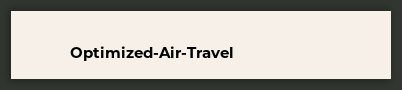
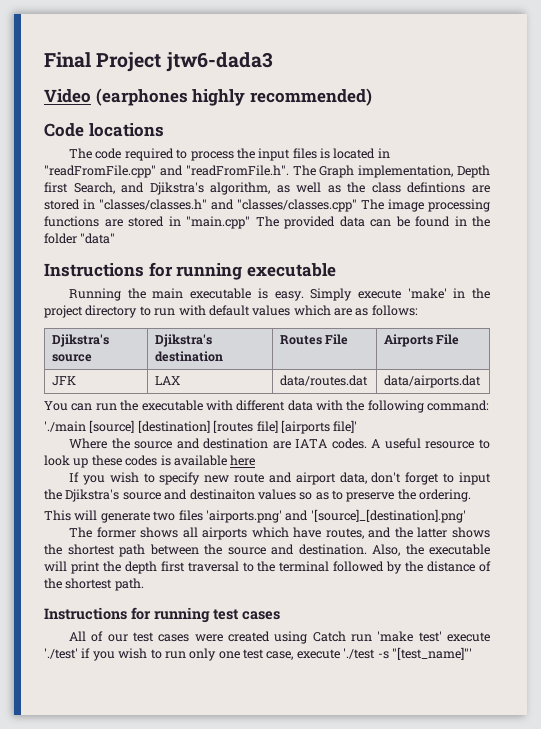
- Optimized-Air-Travel
+ Final Project jtw6-dada3
+ Video (earphones highly recommended)
+ Code locations
+ The code required to process the input files is located in "readFromFile.cpp" and "readFromFile.h". The Graph implementation, Depth first Search, and Djikstra's algorithm, as well as the class defintions are stored in "classes/classes.h" and "classes/classes.cpp" The image processing functions are stored in "main.cpp" The provided data can be found in the folder "data"
+ Instructions for running executable
+ Running the main executable is easy. Simply execute 'make' in the project directory to run with default values which are as follows:
+ Djikstra's source | Djikstra's destination | Routes File | Airports File
+ JFK | LAX | data/routes.dat | data/airports.dat
+ You can run the executable with different data with the following command:
+ './main [source] [destination] [routes file] [airports file]'
+ Where the source and destination are IATA codes. A useful resource to look up these codes is available here
+ If you wish to specify new route and airport data, don't forget to input the Djikstra's source and destinaiton values so as to preserve the ordering.
+ This will generate two files 'airports.png' and '[source]_[destination].png'
+ The former shows all airports which have routes, and the latter shows the shortest path between the source and destination. Also, the executable will print the depth first traversal to the terminal followed by the distance of the shortest path.
+ Instructions for running test cases
+ All of our test cases were created using Catch run 'make test' execute './test' if you wish to run only one test case, execute './test -s "[test_name]"'

